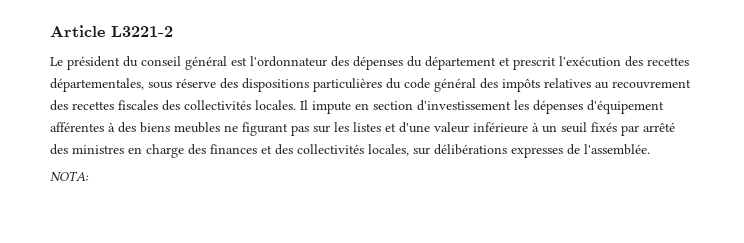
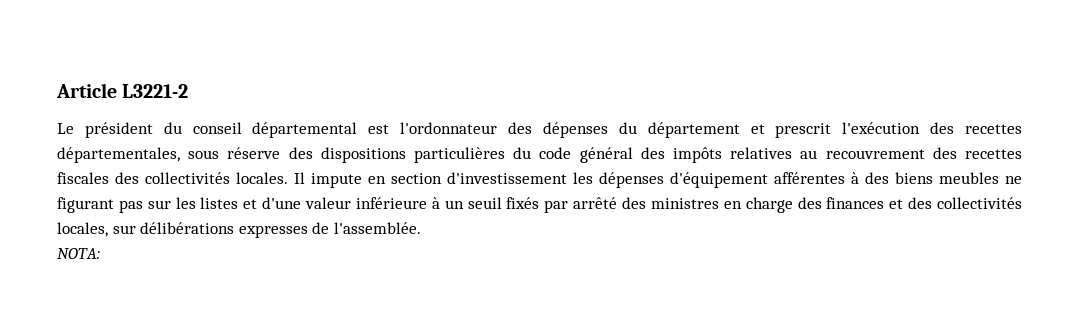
- Le président du conseil général est l'ordonnateur des dépenses du département et prescrit l'exécution des recettes départementales, sous réserve des dispositions particulières du code général des impôts relatives au recouvrement des recettes fiscales des collectivités locales.
+ Le président du conseil départemental est l'ordonnateur des dépenses du département et prescrit l'exécution des recettes départementales, sous réserve des dispositions particulières du code général des impôts relatives au recouvrement des recettes fiscales des collectivités locales.

